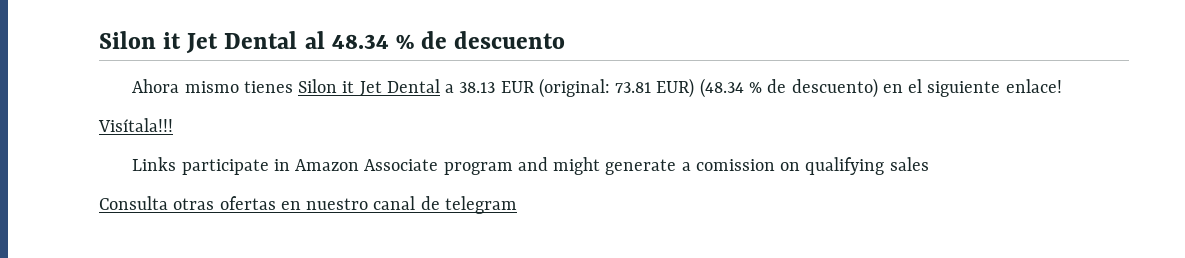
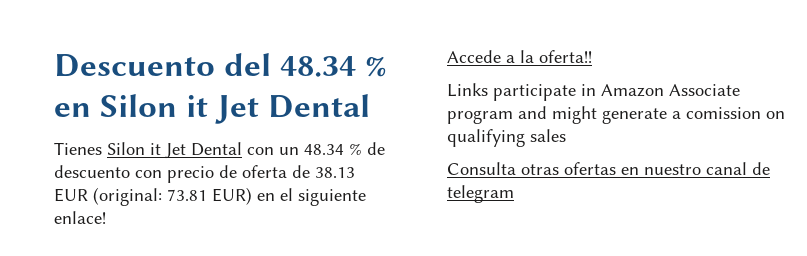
- Silon it Jet Dental al 48.34 % de descuento
- Ahora mismo tienes Silon it Jet Dental a 38.13 EUR (original: 73.81 EUR) (48.34 % de descuento) en el siguiente enlace!
+ Descuento del 48.34 % en Silon it Jet Dental
+ Tienes Silon it Jet Dental con un 48.34 % de descuento con precio de oferta de 38.13 EUR (original: 73.81 EUR) en el siguiente enlace!
- Visítala!!!
+ Accede a la oferta!!

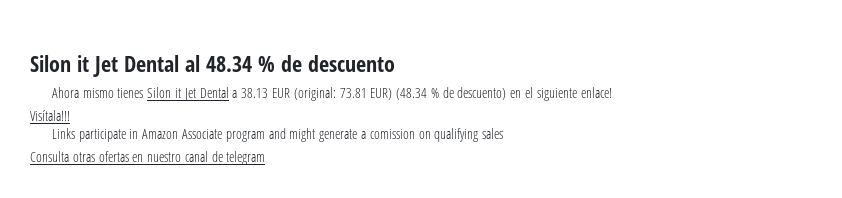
- Descuento del 48.34 % en Silon it Jet Dental
- Tienes Silon it Jet Dental con un 48.34 % de descuento con precio de oferta de 38.13 EUR (original: 73.81 EUR) en el siguiente enlace!
+ Silon it Jet Dental al 48.34 % de descuento
+ Ahora mismo tienes Silon it Jet Dental a 38.13 EUR (original: 73.81 EUR) (48.34 % de descuento) en el siguiente enlace!
- Accede a la oferta!!
+ Visítala!!!

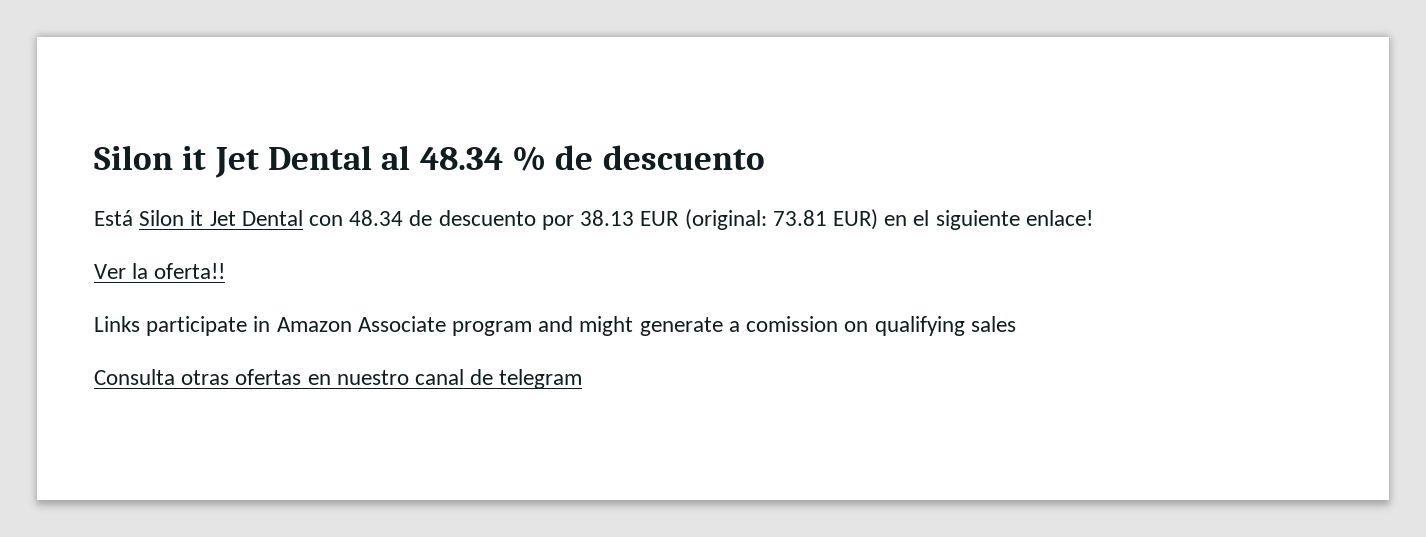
- Ahora mismo tienes Silon it Jet Dental a 38.13 EUR (original: 73.81 EUR) (48.34 % de descuento) en el siguiente enlace!
+ Está Silon it Jet Dental con 48.34 de descuento por 38.13 EUR (original: 73.81 EUR) en el siguiente enlace!
- Visítala!!!
+ Ver la oferta!!

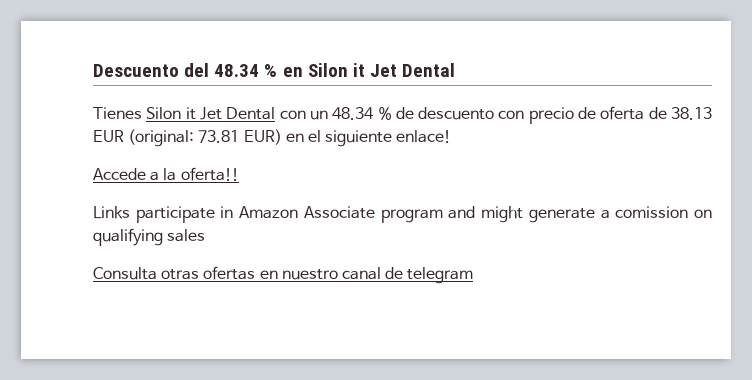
- Silon it Jet Dental al 48.34 % de descuento
- Está Silon it Jet Dental con 48.34 de descuento por 38.13 EUR (original: 73.81 EUR) en el siguiente enlace!
+ Descuento del 48.34 % en Silon it Jet Dental
+ Tienes Silon it Jet Dental con un 48.34 % de descuento con precio de oferta de 38.13 EUR (original: 73.81 EUR) en el siguiente enlace!
- Ver la oferta!!
+ Accede a la oferta!!

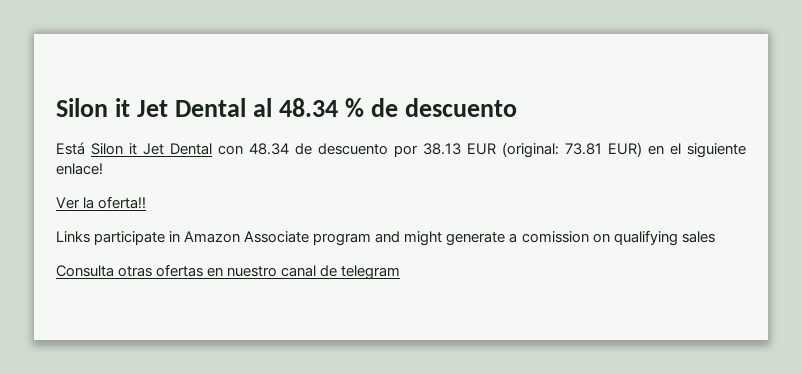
- Descuento del 48.34 % en Silon it Jet Dental
- Tienes Silon it Jet Dental con un 48.34 % de descuento con precio de oferta de 38.13 EUR (original: 73.81 EUR) en el siguiente enlace!
+ Silon it Jet Dental al 48.34 % de descuento
+ Está Silon it Jet Dental con 48.34 de descuento por 38.13 EUR (original: 73.81 EUR) en el siguiente enlace!
- Accede a la oferta!!
+ Ver la oferta!!

